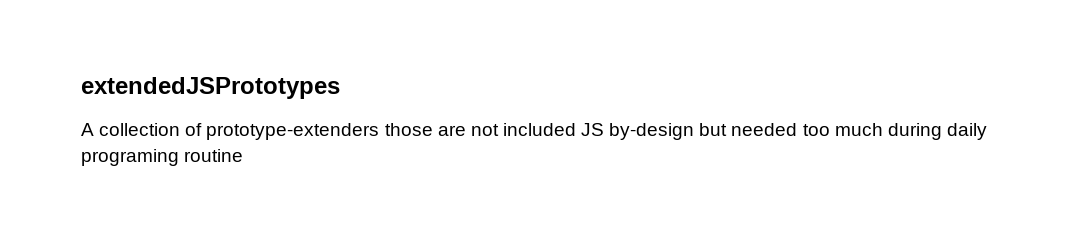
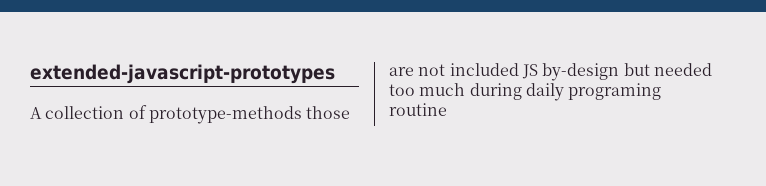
- extendedJSPrototypes
+ extended-javascript-prototypes
- A collection of prototype-extenders those are not included JS by-design but needed too much during daily programing routine
+ A collection of prototype-methods those are not included JS by-design but needed too much during daily programing routine

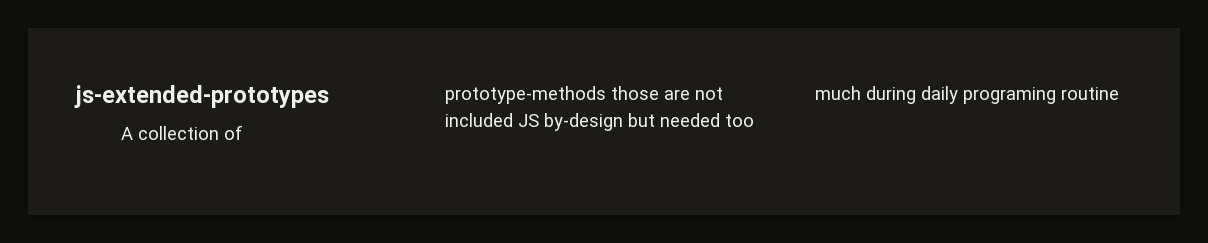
- extended-javascript-prototypes
+ js-extended-prototypes

